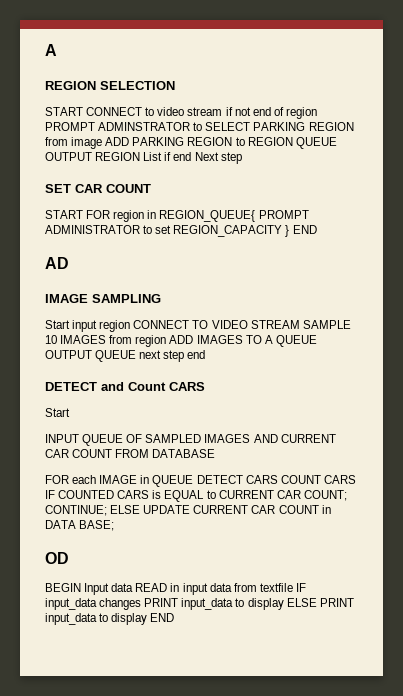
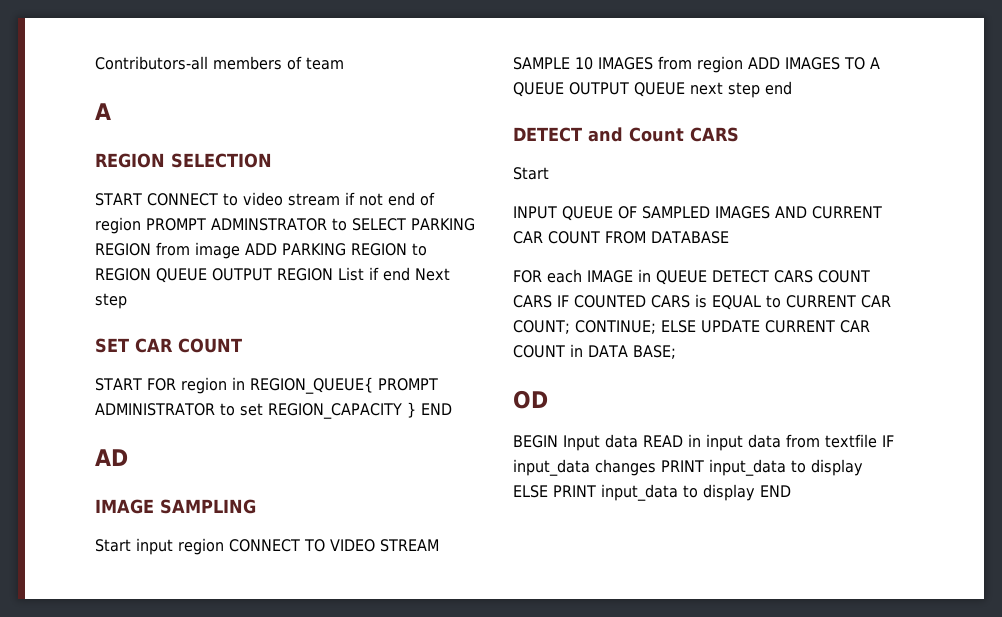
+ Contributors-all members of team

